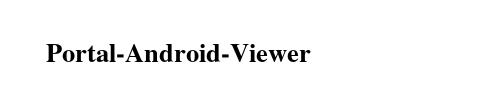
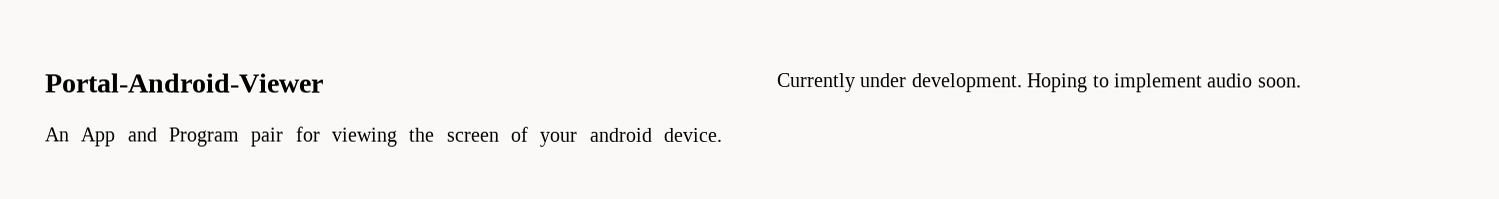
+ An App and Program pair for viewing the screen of your android device. Currently under development. Hoping to implement audio soon.

